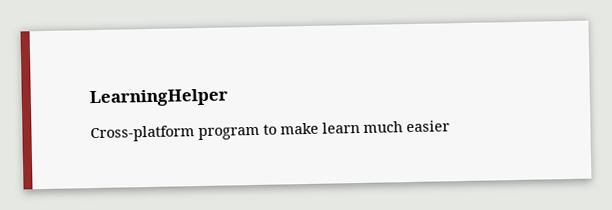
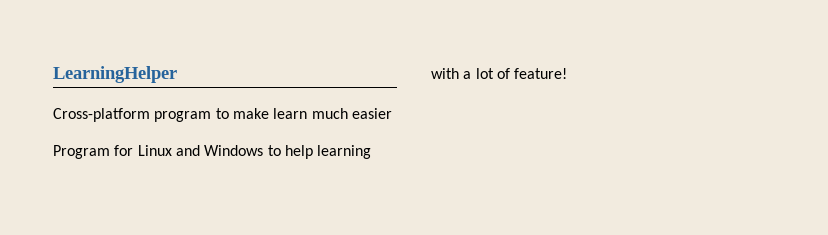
+ Program for Linux and Windows to help learning with a lot of feature!

